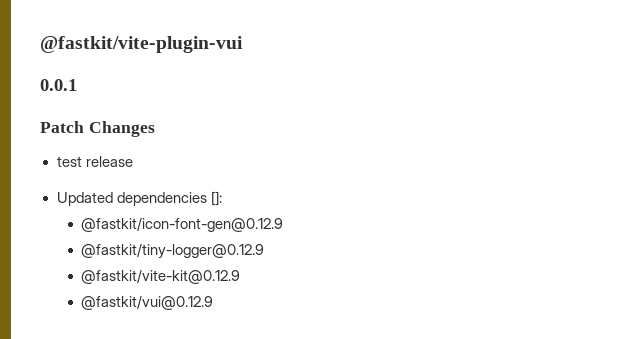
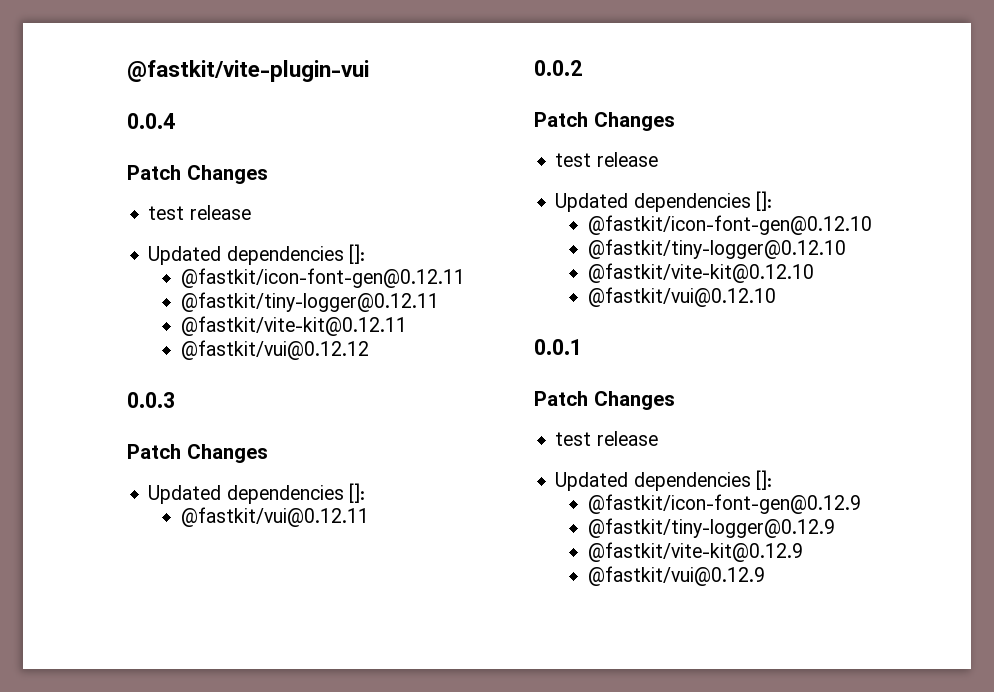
+ 0.0.4
+ Patch Changes
+ test release
+ Updated dependencies []:
+ @fastkit/icon-font-gen@0.12.11
+ @fastkit/tiny-logger@0.12.11
+ @fastkit/vite-kit@0.12.11
+ @fastkit/vui@0.12.12
+ 0.0.3
+ Patch Changes
+ Updated dependencies []:
+ @fastkit/vui@0.12.11
+ 0.0.2
+ Patch Changes
+ test release
+ Updated dependencies []:
+ @fastkit/icon-font-gen@0.12.10
+ @fastkit/tiny-logger@0.12.10
+ @fastkit/vite-kit@0.12.10
+ @fastkit/vui@0.12.10

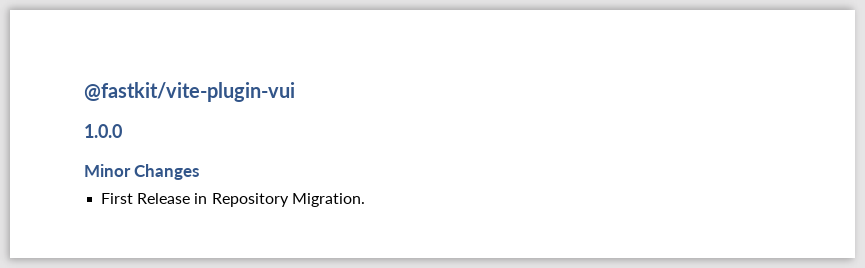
- 0.0.4
- Patch Changes
- test release
- Updated dependencies []:
- @fastkit/icon-font-gen@0.12.11
- @fastkit/tiny-logger@0.12.11
- @fastkit/vite-kit@0.12.11
- @fastkit/vui@0.12.12
- 0.0.3
- Patch Changes
- Updated dependencies []:
- @fastkit/vui@0.12.11
- 0.0.2
- Patch Changes
- test release
- Updated dependencies []:
- @fastkit/icon-font-gen@0.12.10
- @fastkit/tiny-logger@0.12.10
- @fastkit/vite-kit@0.12.10
- @fastkit/vui@0.12.10
- 0.0.1
- Patch Changes
- test release
- Updated dependencies []:
- @fastkit/icon-font-gen@0.12.9
- @fastkit/tiny-logger@0.12.9
- @fastkit/vite-kit@0.12.9
- @fastkit/vui@0.12.9
+ 1.0.0
+ Minor Changes
+ First Release in Repository Migration.

